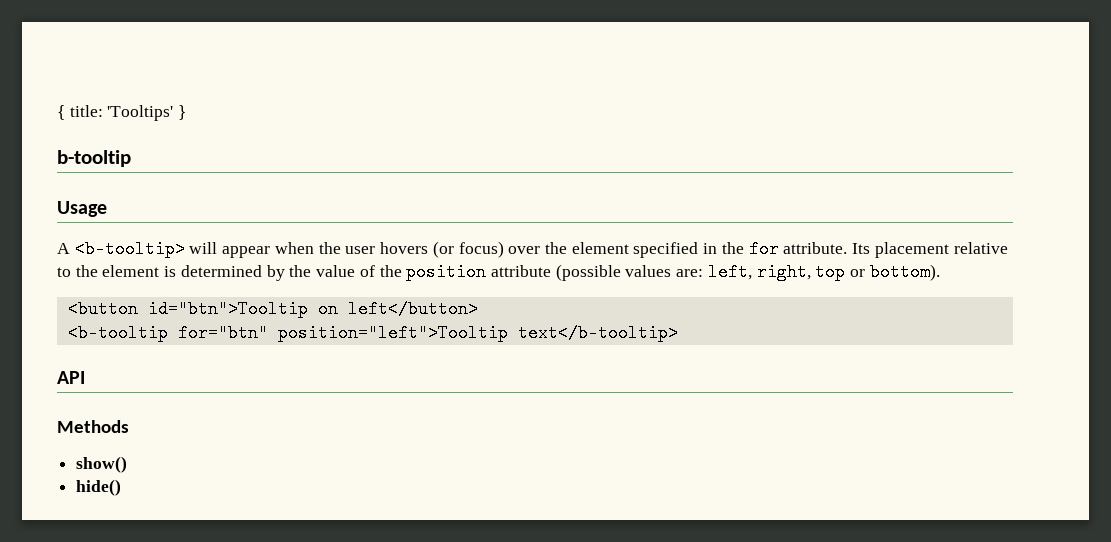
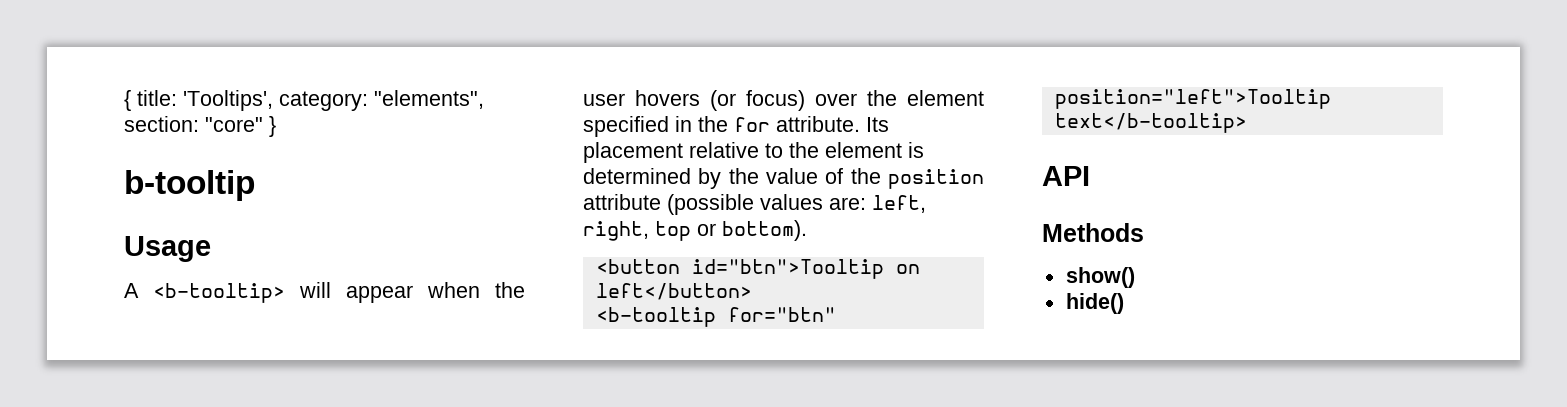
- { title: 'Tooltips' }
+ { title: 'Tooltips', category: "elements", section: "core" }

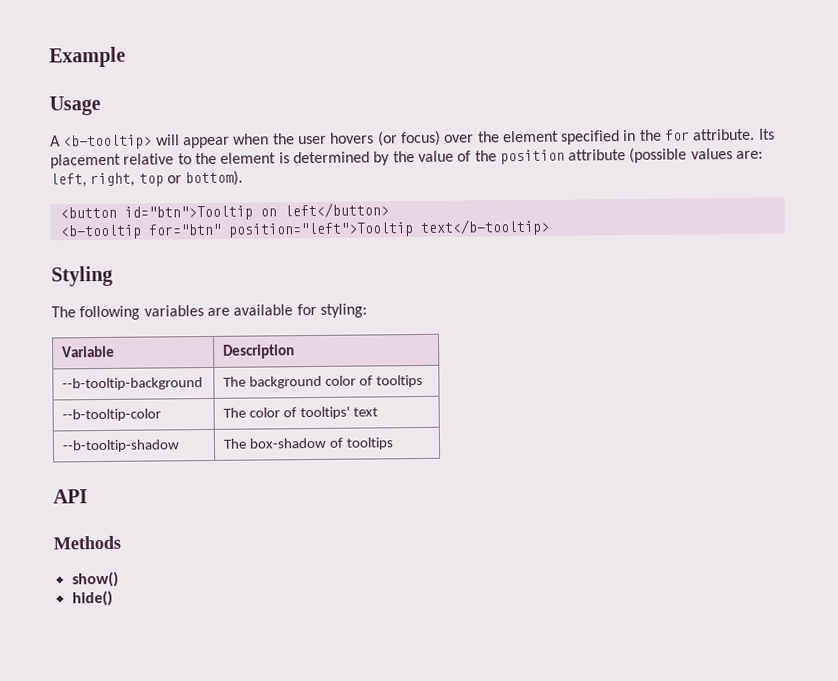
- { title: 'Tooltips', category: "elements", section: "core" }
- b-tooltip
+ Example
+ Styling
+ The following variables are available for styling:
+ Variable | Description
+ --b-tooltip-background | The background color of tooltips
+ --b-tooltip-color | The color of tooltips' text
+ --b-tooltip-shadow | The box-shadow of tooltips

